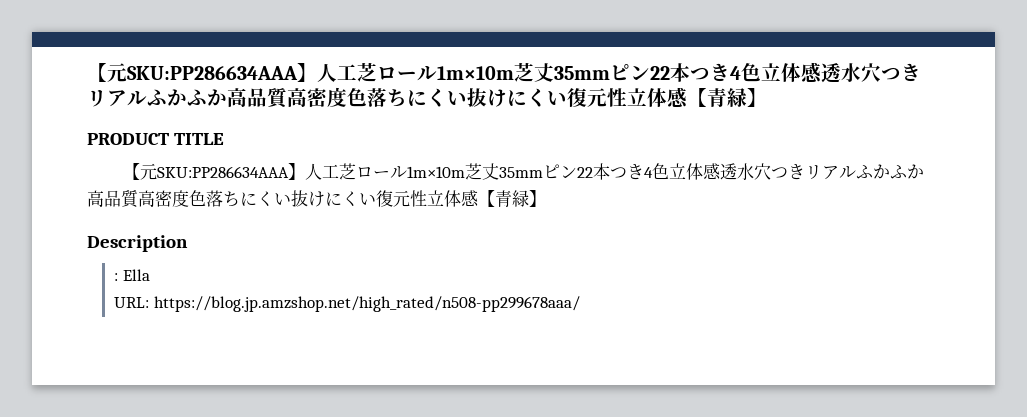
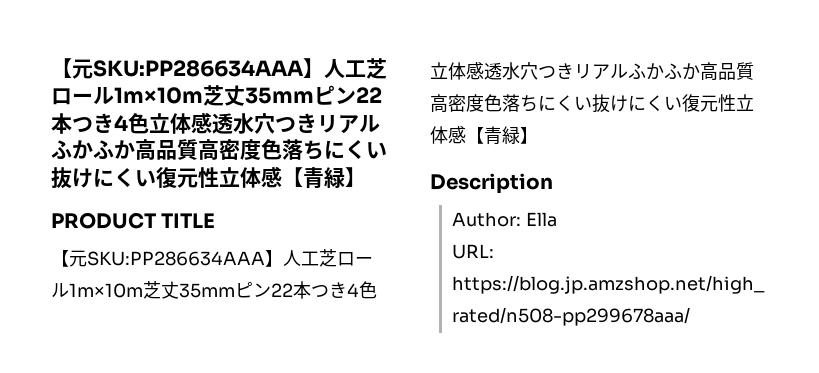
- : Ella
+ Author: Ella

